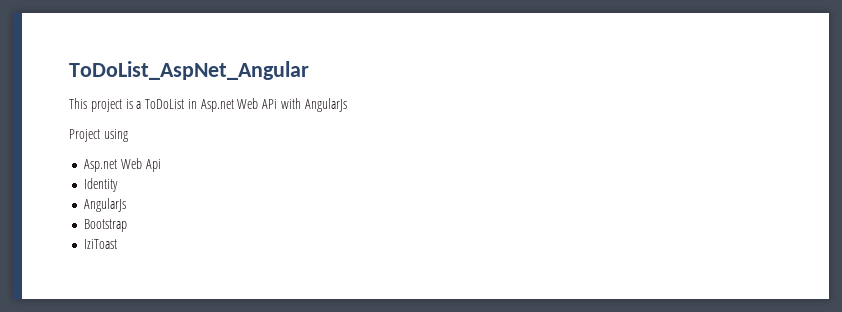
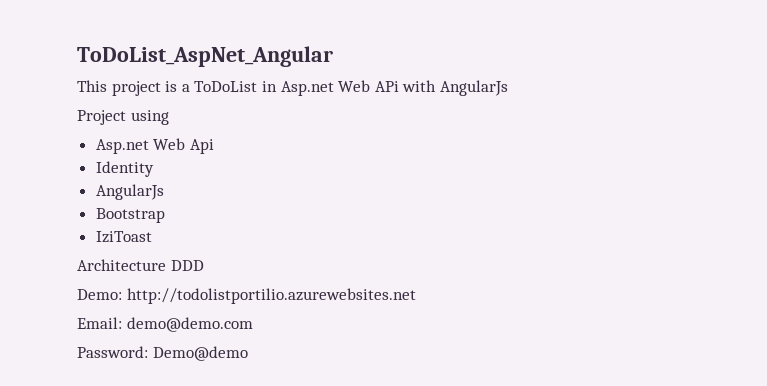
+ Architecture DDD
+ Demo: http://todolistportilio.azurewebsites.net
+ Email: demo@demo.com
+ Password: Demo@demo

